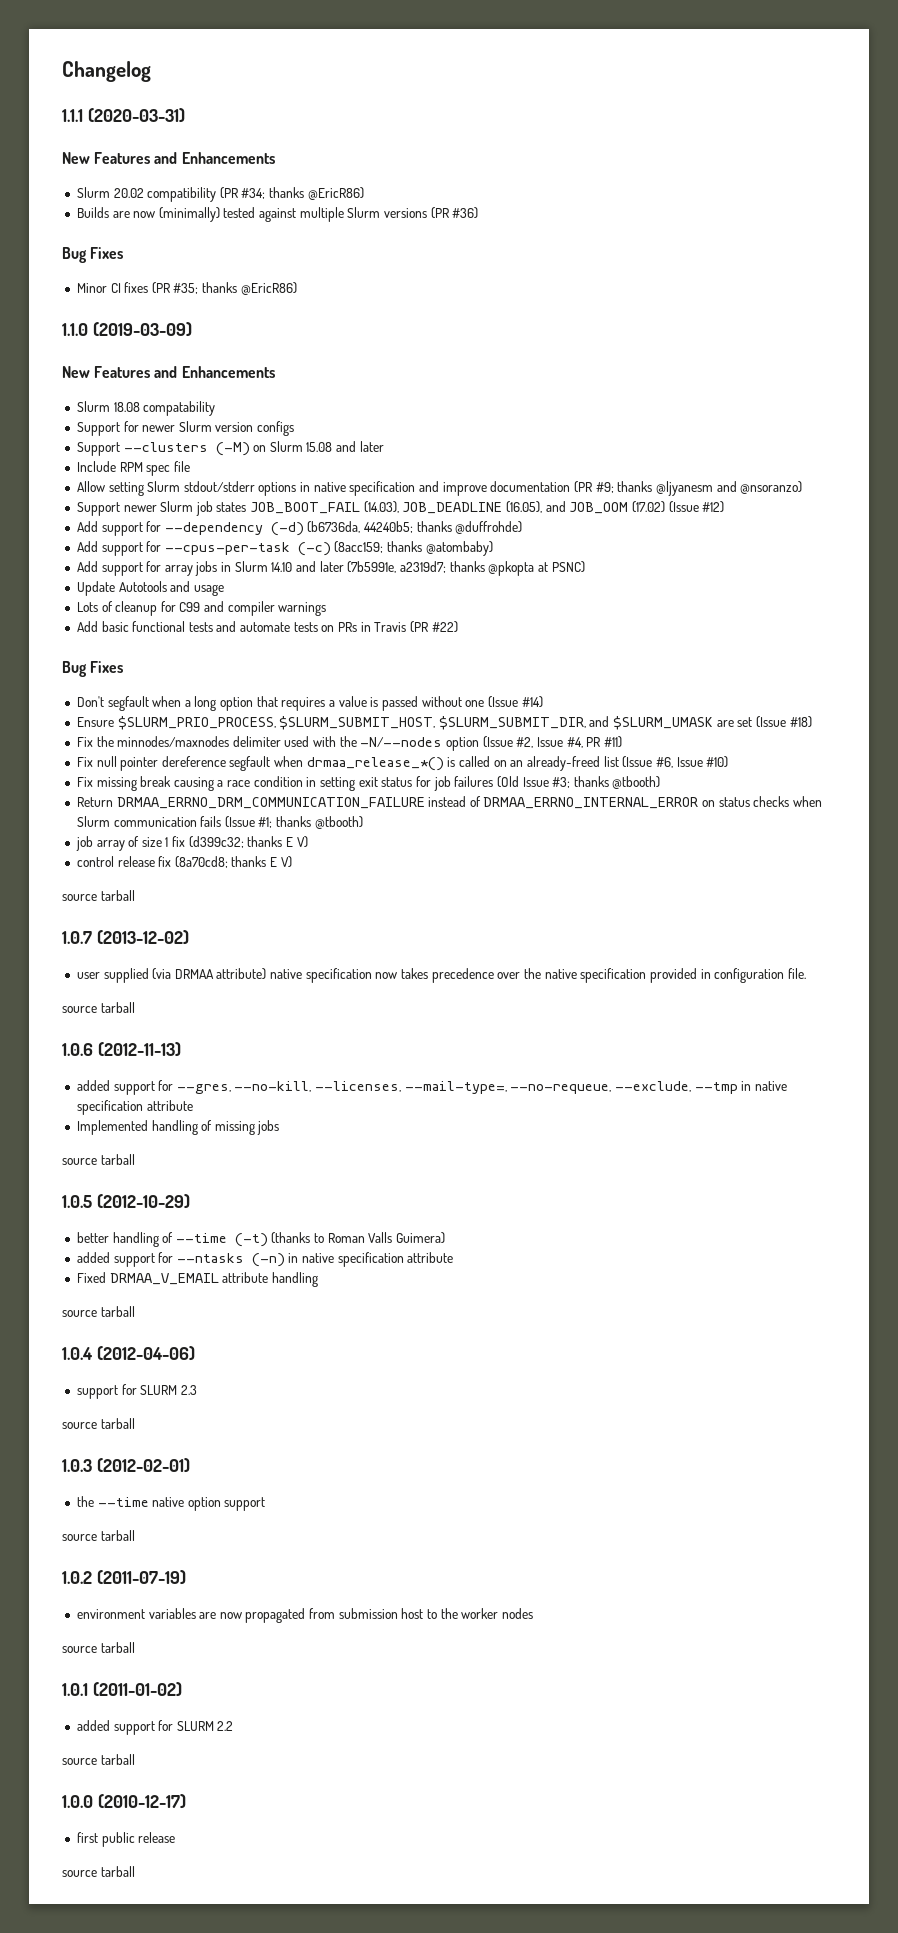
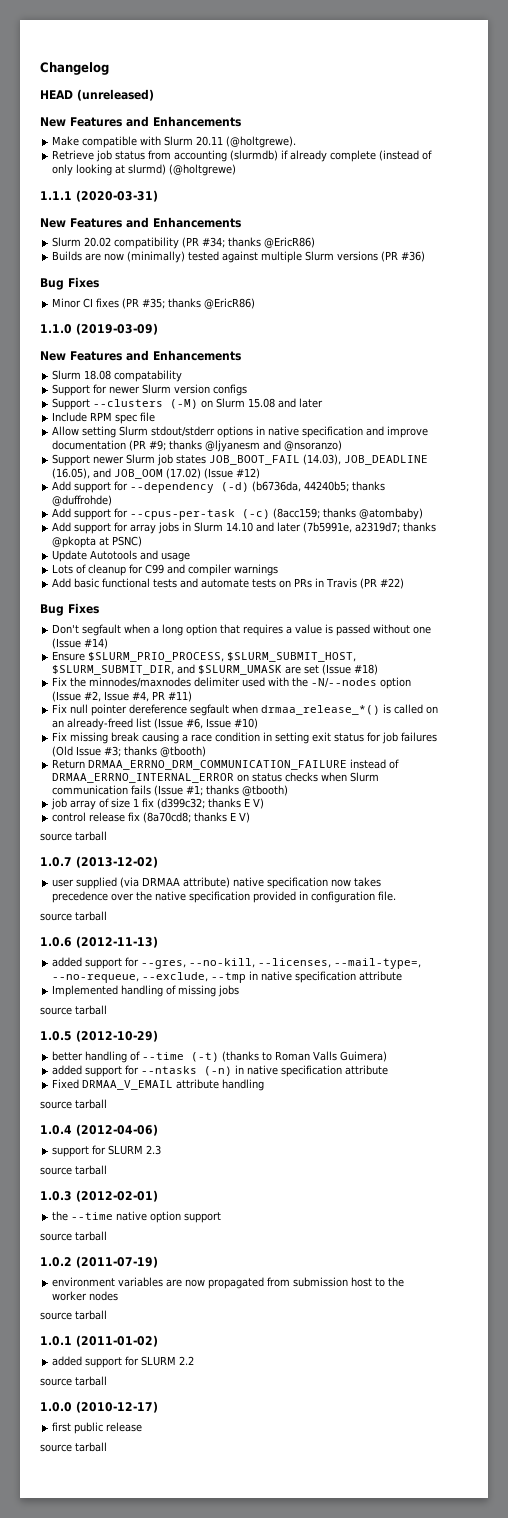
+ HEAD (unreleased)
+ New Features and Enhancements
+ Make compatible with Slurm 20.11 (@holtgrewe).
+ Retrieve job status from accounting (slurmdb) if already complete (instead of only looking at slurmd) (@holtgrewe)

